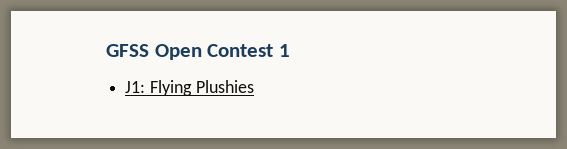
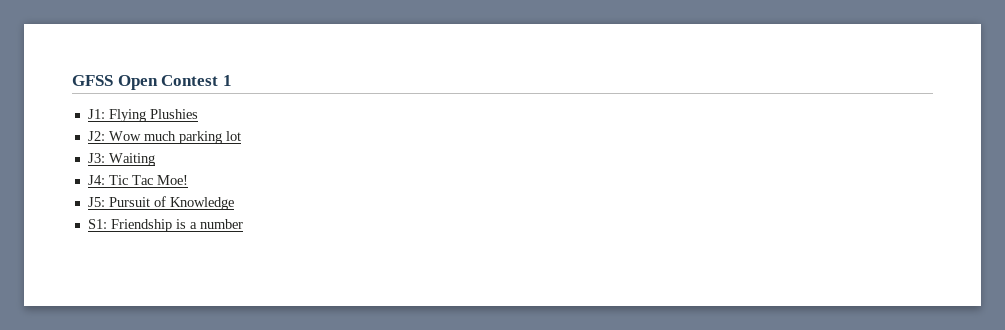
+ J2: Wow much parking lot
+ J3: Waiting
+ J4: Tic Tac Moe!
+ J5: Pursuit of Knowledge
+ S1: Friendship is a number

